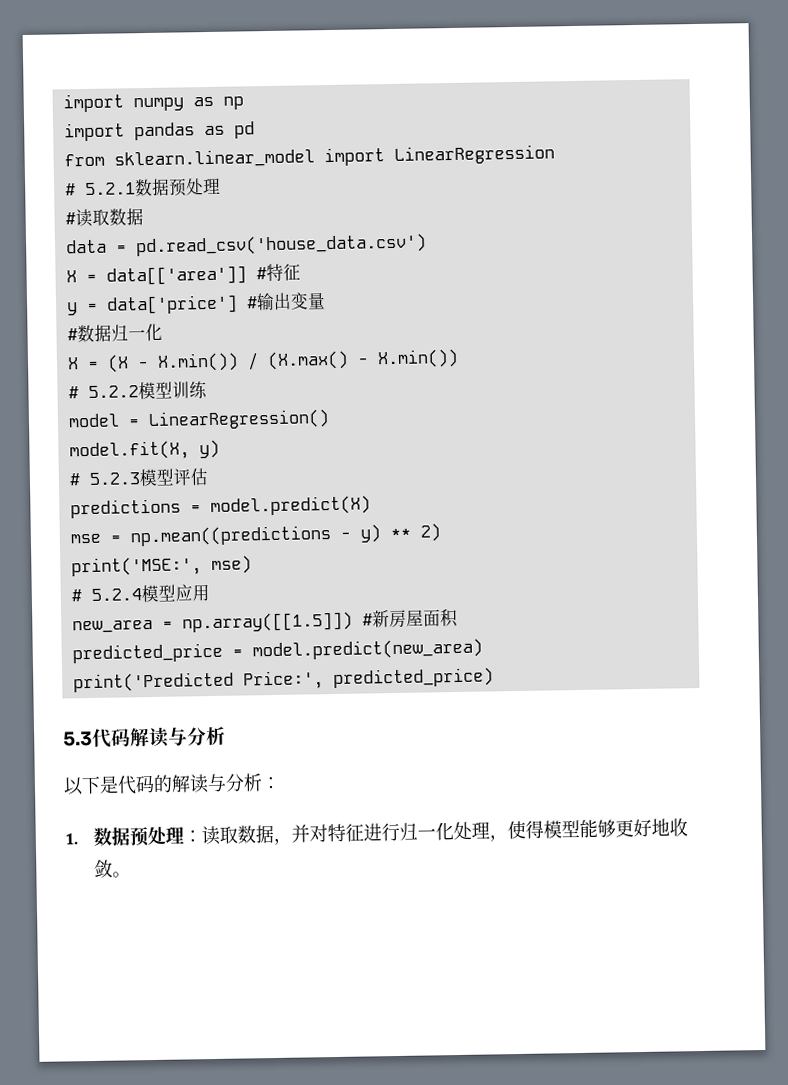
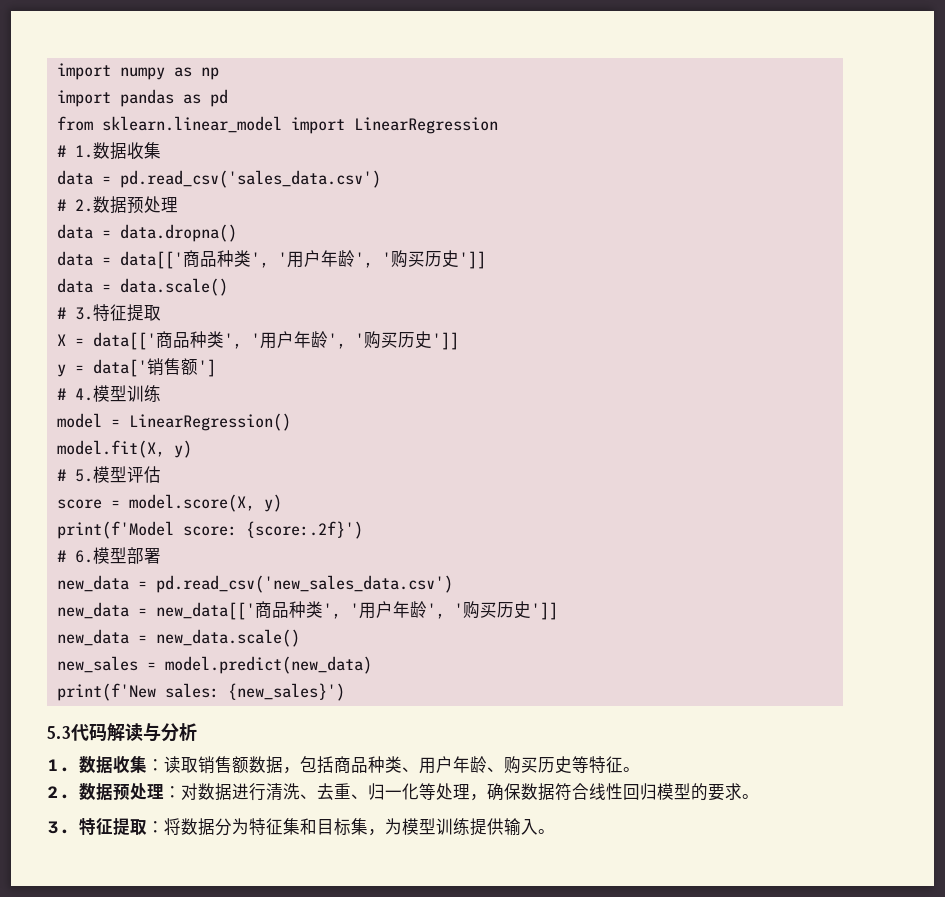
- # 5.2.1数据预处理
+ # 1.数据收集
+ data = pd.read_csv('sales_data.csv')
+ # 2.数据预处理
- #读取数据
- data = pd.read_csv('house_data.csv')
- X = data[['area']] #特征
- y = data['price'] #输出变量
- #数据归一化
- X = (X - X.min()) / (X.max() - X.min())
- # 5.2.2模型训练
+ data = data.dropna()
+ data = data[['商品种类', '用户年龄', '购买历史']]
+ data = data.scale()
+ # 3.特征提取
+ X = data[['商品种类', '用户年龄', '购买历史']]
+ y = data['销售额']
+ # 4.模型训练
- # 5.2.3模型评估
+ # 5.模型评估
- predictions = model.predict(X)
- mse = np.mean((predictions - y) ** 2)
- print('MSE:', mse)
- # 5.2.4模型应用
- new_area = np.array([[1.5]]) #新房屋面积
- predicted_price = model.predict(new_area)
- print('Predicted Price:', predicted_price)
+ score = model.score(X, y)
+ print(f'Model score: {score:.2f}')
+ # 6.模型部署
+ new_data = pd.read_csv('new_sales_data.csv')
+ new_data = new_data[['商品种类', '用户年龄', '购买历史']]
+ new_data = new_data.scale()
+ new_sales = model.predict(new_data)
+ print(f'New sales: {new_sales}')
- 以下是代码的解读与分析：
- 1.数据预处理：读取数据，并对特征进行归一化处理，使得模型能够更好地收敛。
+ 1.数据收集：读取销售额数据，包括商品种类、用户年龄、购买历史等特征。
+ 2.数据预处理：对数据进行清洗、去重、归一化等处理，确保数据符合线性回归模型的要求。
+ 3.特征提取：将数据分为特征集和目标集，为模型训练提供输入。

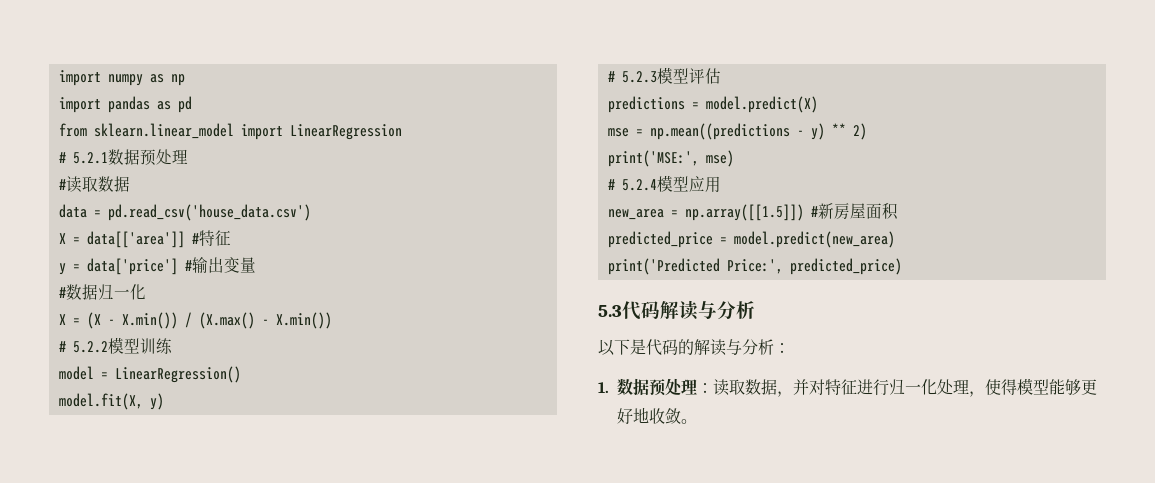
- # 1.数据收集
- data = pd.read_csv('sales_data.csv')
- # 2.数据预处理
+ # 5.2.1数据预处理
- data = data.dropna()
- data = data[['商品种类', '用户年龄', '购买历史']]
- data = data.scale()
- # 3.特征提取
- X = data[['商品种类', '用户年龄', '购买历史']]
- y = data['销售额']
- # 4.模型训练
+ #读取数据
+ data = pd.read_csv('house_data.csv')
+ X = data[['area']] #特征
+ y = data['price'] #输出变量
+ #数据归一化
+ X = (X - X.min()) / (X.max() - X.min())
+ # 5.2.2模型训练
- # 5.模型评估
+ # 5.2.3模型评估
- score = model.score(X, y)
- print(f'Model score: {score:.2f}')
- # 6.模型部署
- new_data = pd.read_csv('new_sales_data.csv')
- new_data = new_data[['商品种类', '用户年龄', '购买历史']]
- new_data = new_data.scale()
- new_sales = model.predict(new_data)
- print(f'New sales: {new_sales}')
+ predictions = model.predict(X)
+ mse = np.mean((predictions - y) ** 2)
+ print('MSE:', mse)
+ # 5.2.4模型应用
+ new_area = np.array([[1.5]]) #新房屋面积
+ predicted_price = model.predict(new_area)
+ print('Predicted Price:', predicted_price)
- 1.数据收集：读取销售额数据，包括商品种类、用户年龄、购买历史等特征。
- 2.数据预处理：对数据进行清洗、去重、归一化等处理，确保数据符合线性回归模型的要求。
- 3.特征提取：将数据分为特征集和目标集，为模型训练提供输入。
+ 以下是代码的解读与分析：
+ 1.数据预处理：读取数据，并对特征进行归一化处理，使得模型能够更好地收敛。

